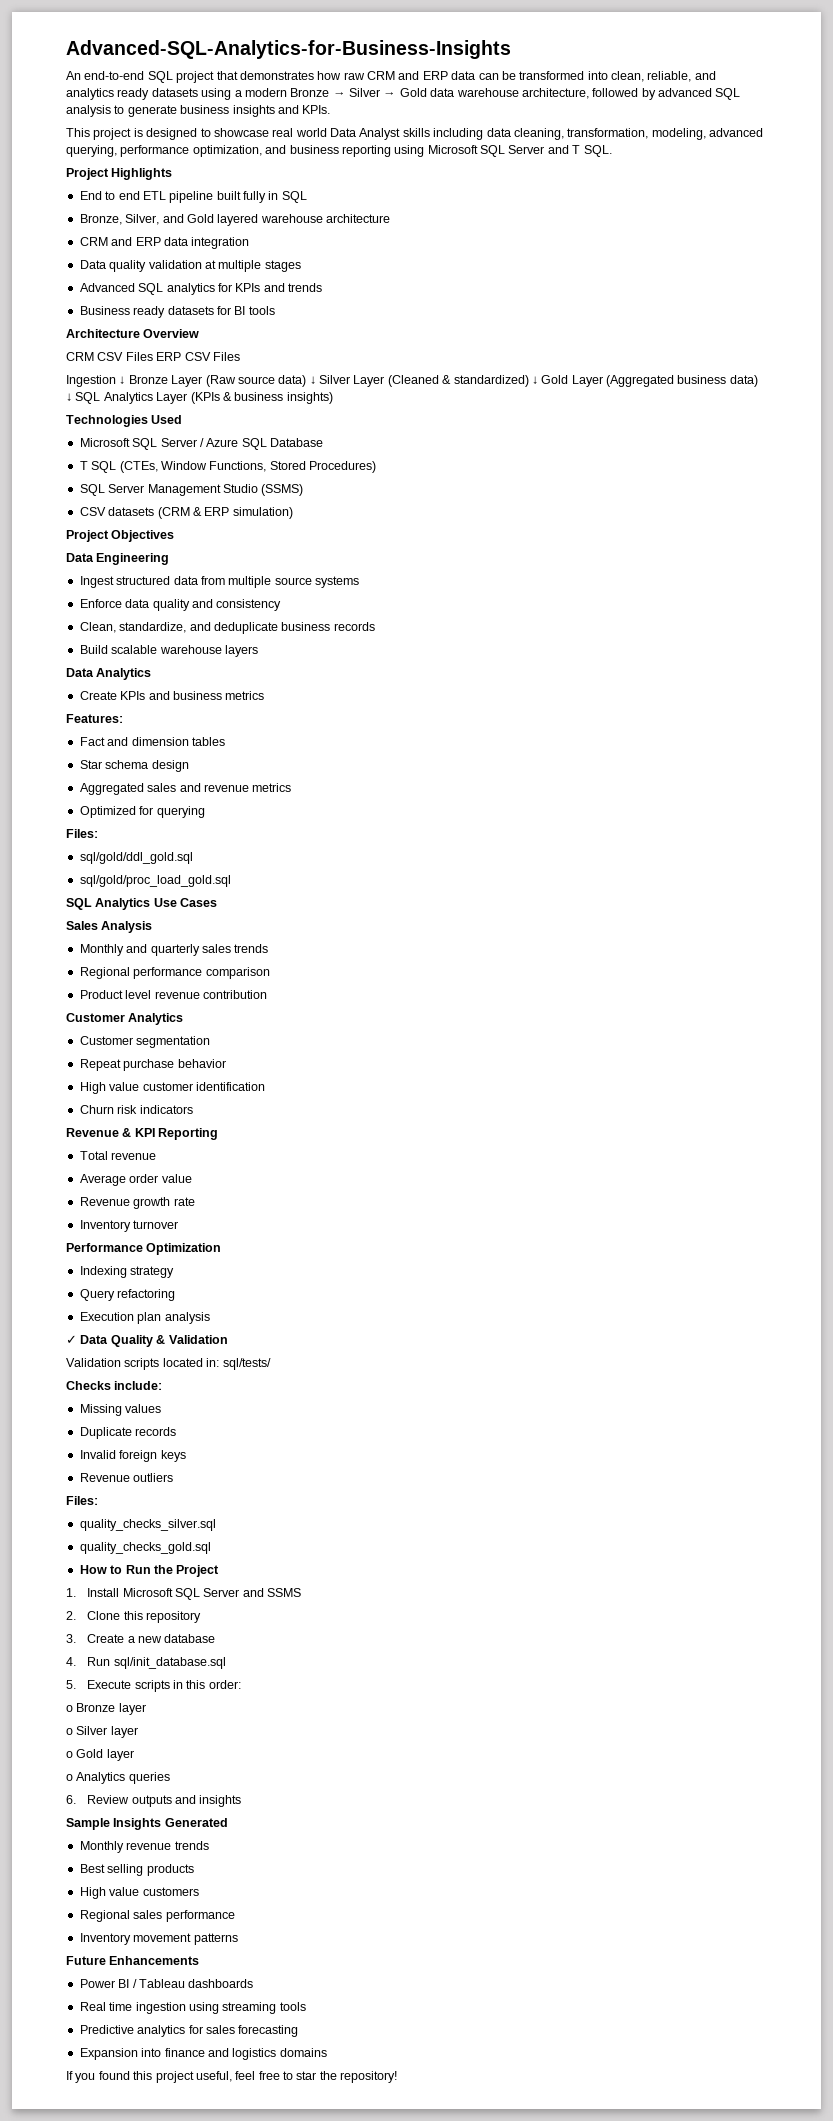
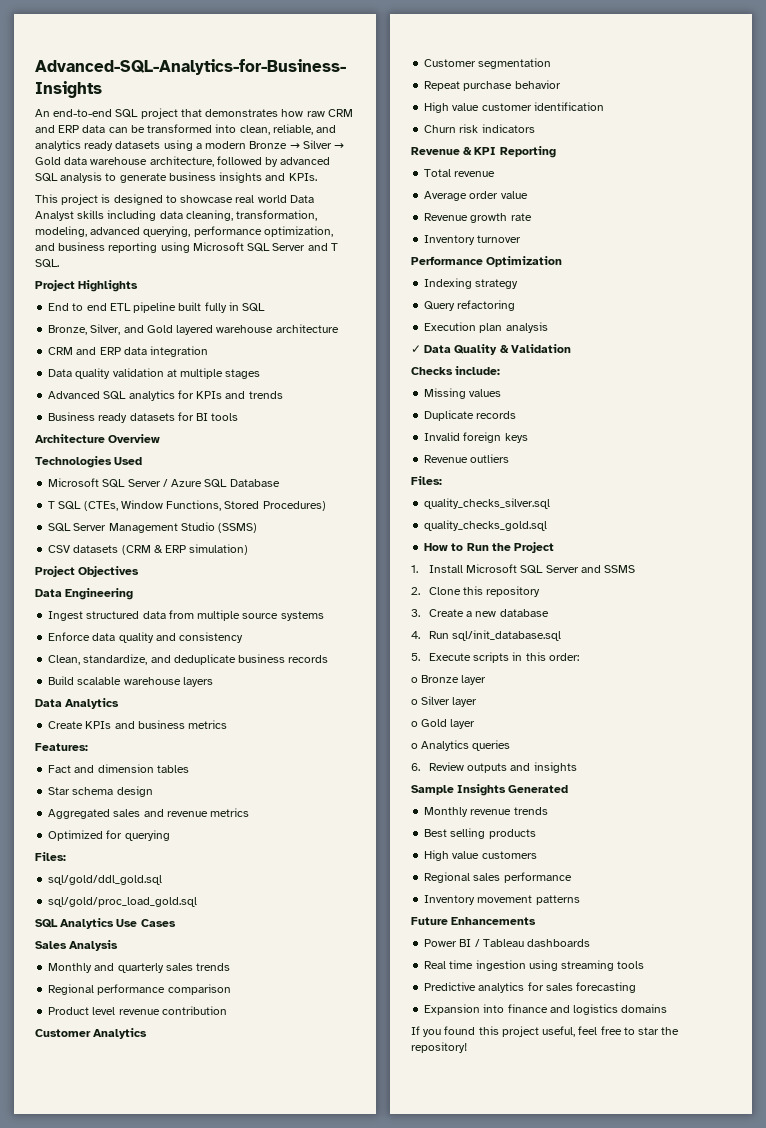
- CRM CSV Files ERP CSV Files
- Ingestion ↓ Bronze Layer (Raw source data) ↓ Silver Layer (Cleaned & standardized) ↓ Gold Layer (Aggregated business data) ↓ SQL Analytics Layer (KPIs & business insights)
- Validation scripts located in: sql/tests/

